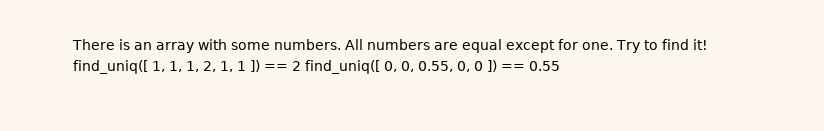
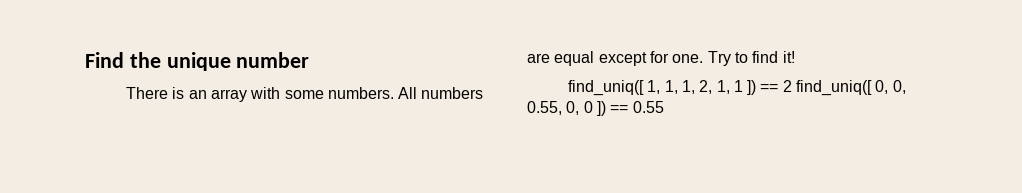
+ Find the unique number

